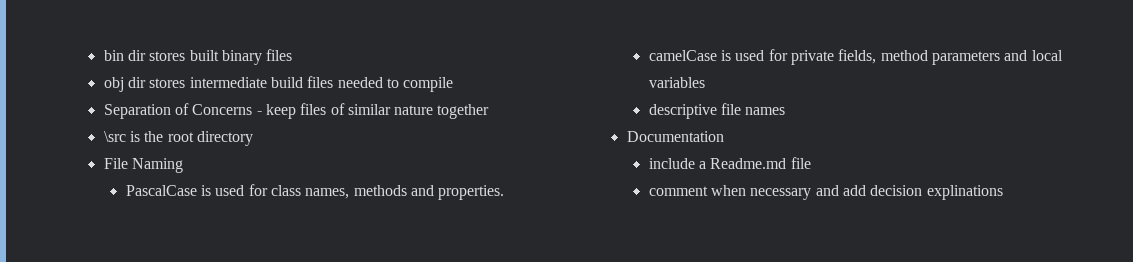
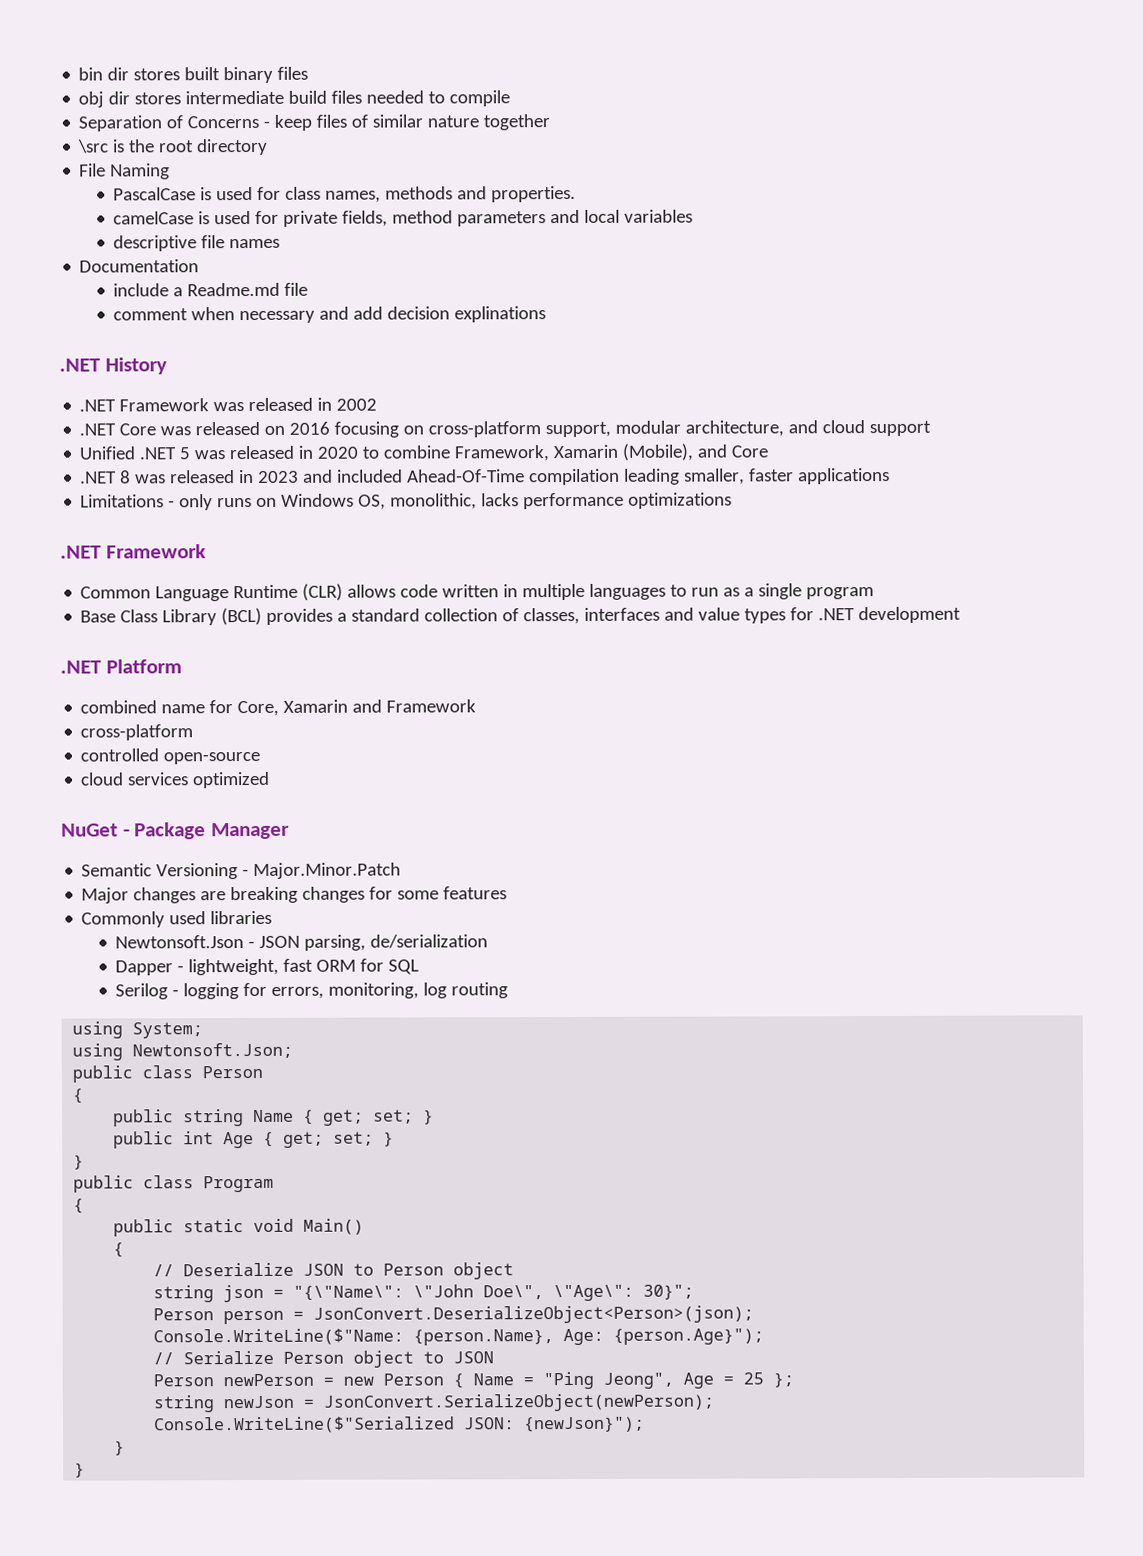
+ .NET History
+ .NET Framework was released in 2002
+ .NET Core was released on 2016 focusing on cross-platform support, modular architecture, and cloud support
+ Unified .NET 5 was released in 2020 to combine Framework, Xamarin (Mobile), and Core
+ .NET 8 was released in 2023 and included Ahead-Of-Time compilation leading smaller, faster applications
+ Limitations - only runs on Windows OS, monolithic, lacks performance optimizations
+ .NET Framework
+ Common Language Runtime (CLR) allows code written in multiple languages to run as a single program
+ Base Class Library (BCL) provides a standard collection of classes, interfaces and value types for .NET development
+ .NET Platform
+ combined name for Core, Xamarin and Framework
+ cross-platform
+ controlled open-source
+ cloud services optimized
+ NuGet - Package Manager
+ Semantic Versioning - Major.Minor.Patch
+ Major changes are breaking changes for some features
+ Commonly used libraries
+ Newtonsoft.Json - JSON parsing, de/serialization
+ Dapper - lightweight, fast ORM for SQL
+ Serilog - logging for errors, monitoring, log routing
+ using System;
+ using Newtonsoft.Json;
+ public class Person
+ {
+ public string Name { get; set; }
+ public int Age { get; set; }
+ }
+ public class Program
+ {
+ public static void Main()
+ {
+ // Deserialize JSON to Person object
+ string json = "{\"Name\": \"John Doe\", \"Age\": 30}";
+ Person person = JsonConvert.DeserializeObject<Person>(json);
+ Console.WriteLine($"Name: {person.Name}, Age: {person.Age}");
+ // Serialize Person object to JSON
+ Person newPerson = new Person { Name = "Ping Jeong", Age = 25 };
+ string newJson = JsonConvert.SerializeObject(newPerson);
+ Console.WriteLine($"Serialized JSON: {newJson}");
+ }
+ }

